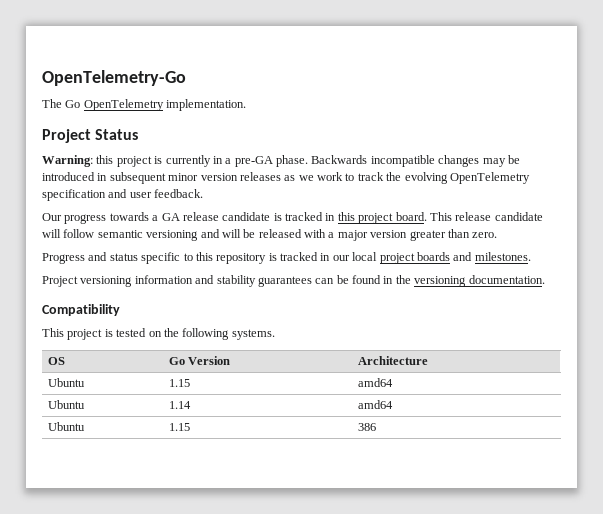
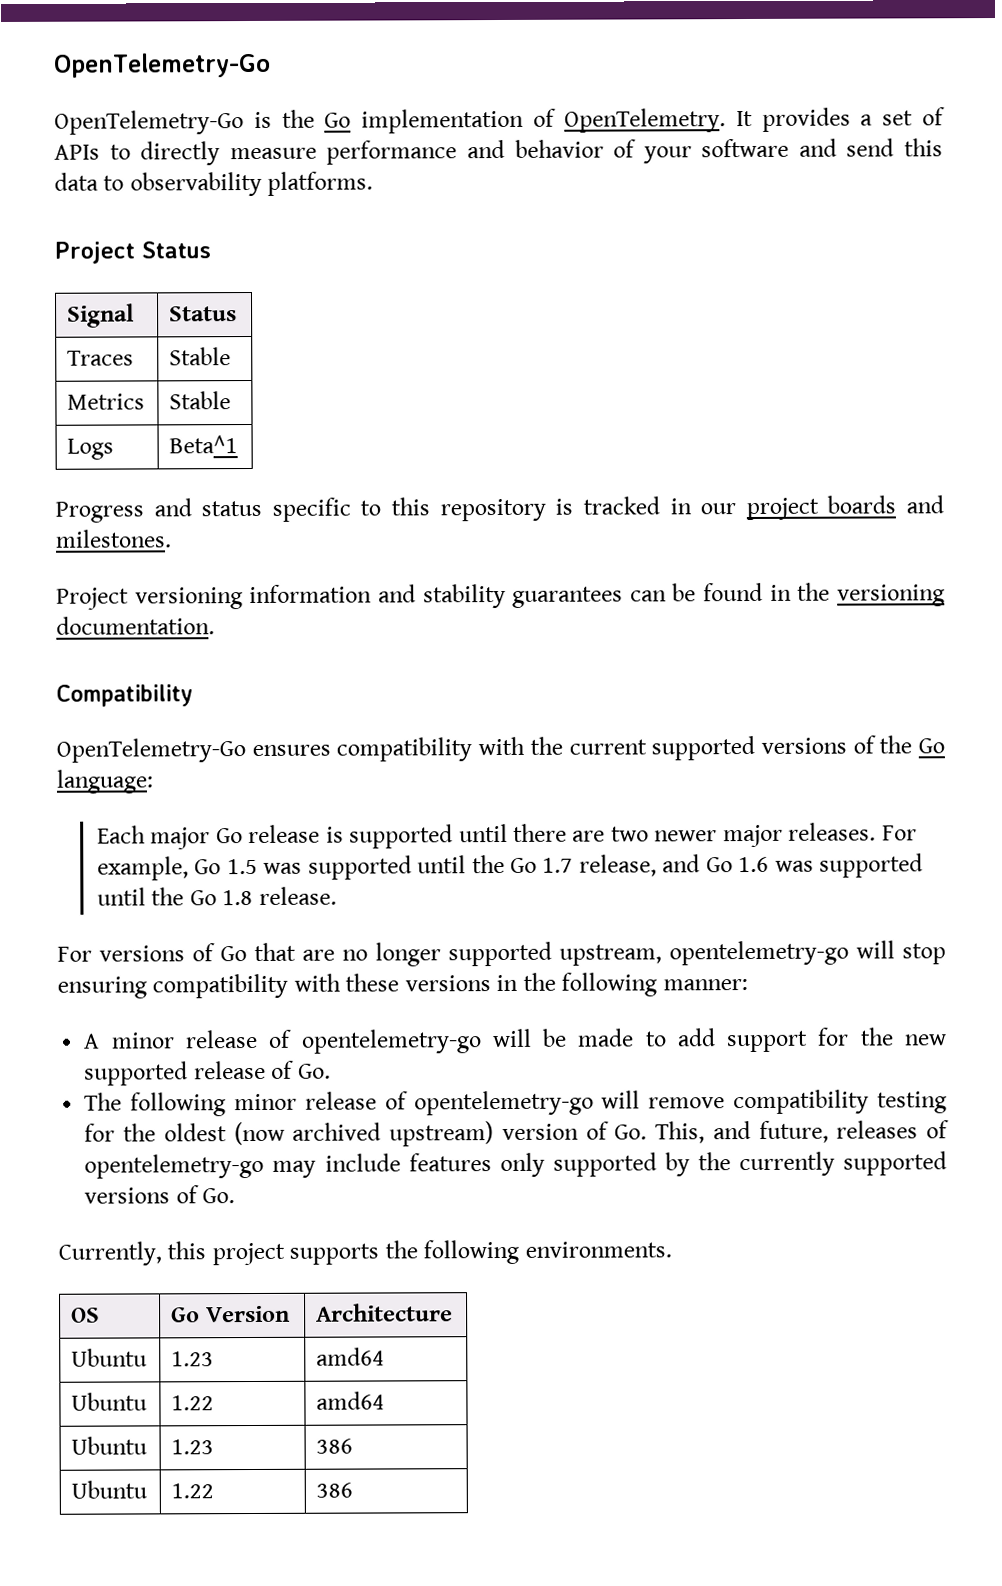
- The Go OpenTelemetry implementation.
+ OpenTelemetry-Go is the Go implementation of OpenTelemetry. It provides a set of APIs to directly measure performance and behavior of your software and send this data to observability platforms.
  Project Status
- Warning: this project is currently in a pre-GA phase. Backwards incompatible changes may be introduced in subsequent minor version releases as we work to track the evolving OpenTelemetry specification and user feedback.
- Our progress towards a GA release candidate is tracked in this project board. This release candidate will follow semantic versioning and will be released with a major version greater than zero.
+ Signal | Status
+ Traces | Stable
+ Metrics | Stable
+ Logs | Beta^1
- Progress and status specific to this repository is tracked in our local project boards and milestones.
+ Progress and status specific to this repository is tracked in our project boards and milestones.
- This project is tested on the following systems.
+ OpenTelemetry-Go ensures compatibility with the current supported versions of the Go language:
+ Each major Go release is supported until there are two newer major releases. For example, Go 1.5 was supported until the Go 1.7 release, and Go 1.6 was supported until the Go 1.8 release.
+ For versions of Go that are no longer supported upstream, opentelemetry-go will stop ensuring compatibility with these versions in the following manner:
+ A minor release of opentelemetry-go will be made to add support for the new supported release of Go.
+ The following minor release of opentelemetry-go will remove compatibility testing for the oldest (now archived upstream) version of Go. This, and future, releases of opentelemetry-go may include features only supported by the currently supported versions of Go.
+ Currently, this project supports the following environments.
- Ubuntu | 1.15 | amd64
- Ubuntu | 1.14 | amd64
- Ubuntu | 1.15 | 386
+ Ubuntu | 1.23 | amd64
+ Ubuntu | 1.22 | amd64
+ Ubuntu | 1.23 | 386
+ Ubuntu | 1.22 | 386

